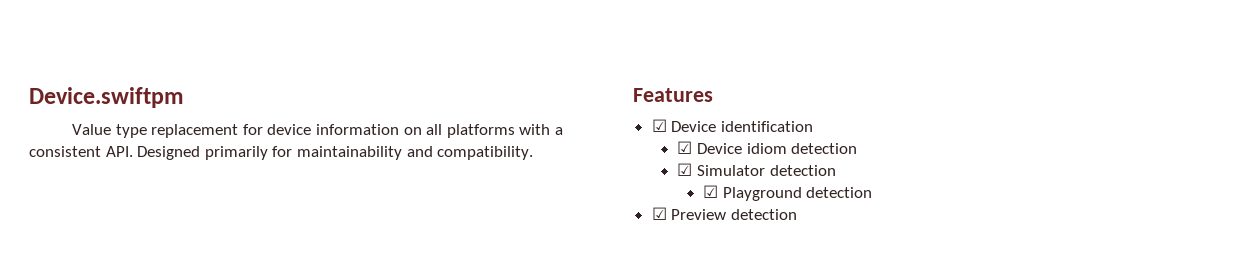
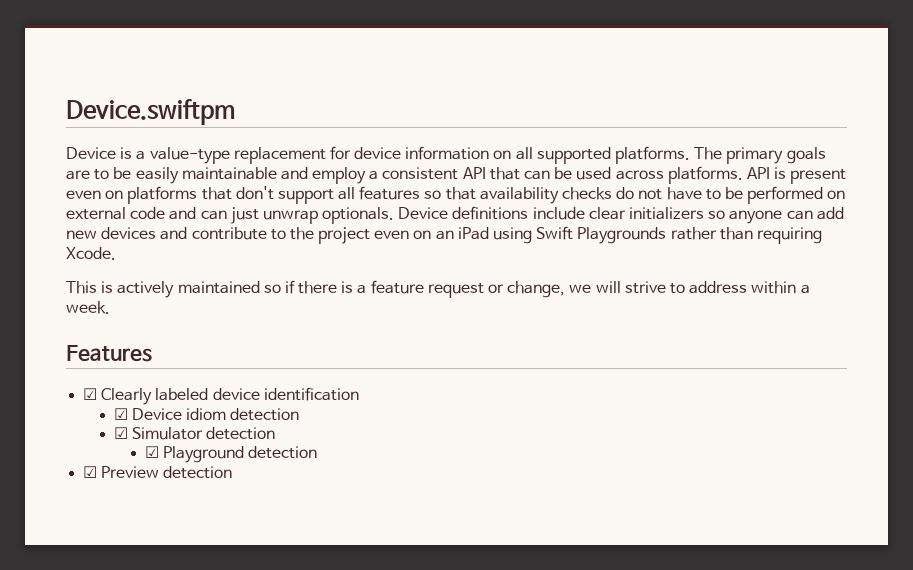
- Value type replacement for device information on all platforms with a consistent API. Designed primarily for maintainability and compatibility.
+ Device is a value-type replacement for device information on all supported platforms. The primary goals are to be easily maintainable and employ a consistent API that can be used across platforms. API is present even on platforms that don't support all features so that availability checks do not have to be performed on external code and can just unwrap optionals. Device definitions include clear initializers so anyone can add new devices and contribute to the project even on an iPad using Swift Playgrounds rather than requiring Xcode.
+ This is actively maintained so if there is a feature request or change, we will strive to address within a week.
- ☑ Device identification
+ ☑ Clearly labeled device identification

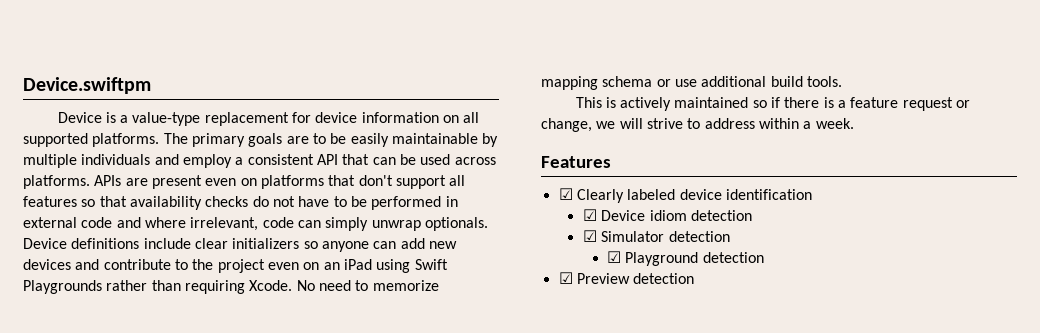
- The primary goals are to be easily maintainable and employ a consistent API that can be used across platforms.
+ The primary goals are to be easily maintainable by multiple individuals and employ a consistent API that can be used across platforms.
- API is present even on platforms that don't support all features so that availability checks do not have to be performed on external code and can just unwrap optionals.
+ APIs are present even on platforms that don't support all features so that availability checks do not have to be performed in external code and where irrelevant, code can simply unwrap optionals.
+ No need to memorize mapping schema or use additional build tools.

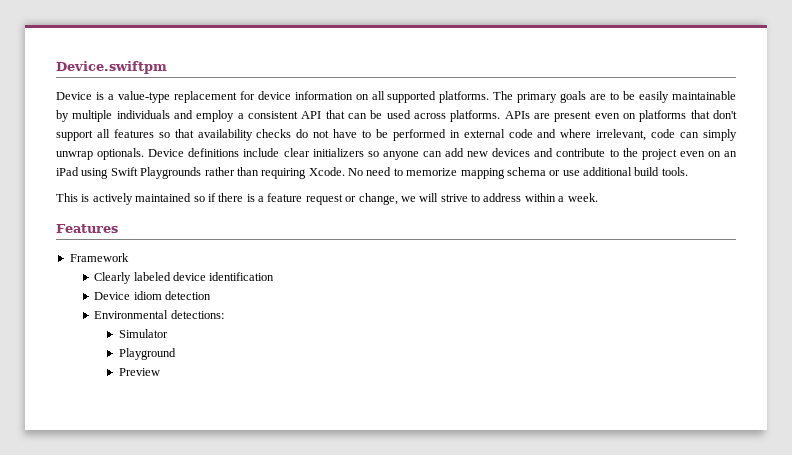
- ☑ Clearly labeled device identification
+ Framework
+ Clearly labeled device identification
- ☑ Device idiom detection
+ Device idiom detection
- ☑ Simulator detection
- ☑ Playground detection
- ☑ Preview detection
+ Environmental detections:
+ Simulator
+ Playground
+ Preview

